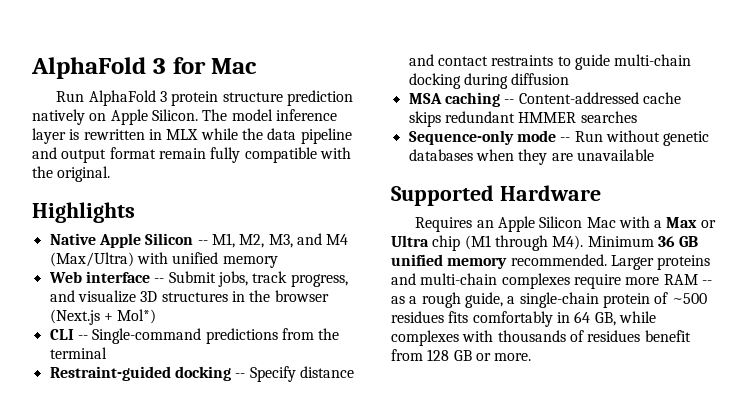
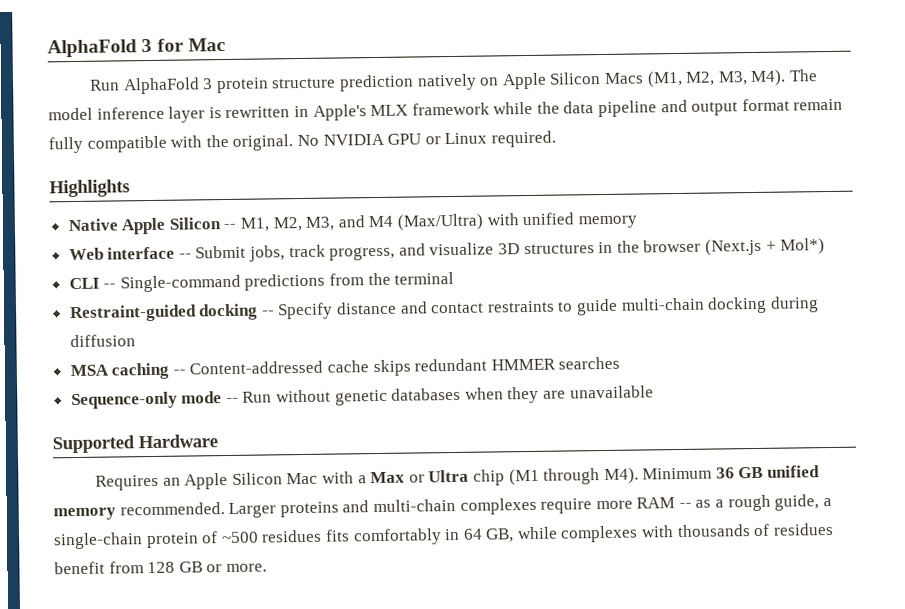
- Run AlphaFold 3 protein structure prediction natively on Apple Silicon. The model inference layer is rewritten in MLX while the data pipeline and output format remain fully compatible with the original.
+ Run AlphaFold 3 protein structure prediction natively on Apple Silicon Macs (M1, M2, M3, M4). The model inference layer is rewritten in Apple's MLX framework while the data pipeline and output format remain fully compatible with the original. No NVIDIA GPU or Linux required.

